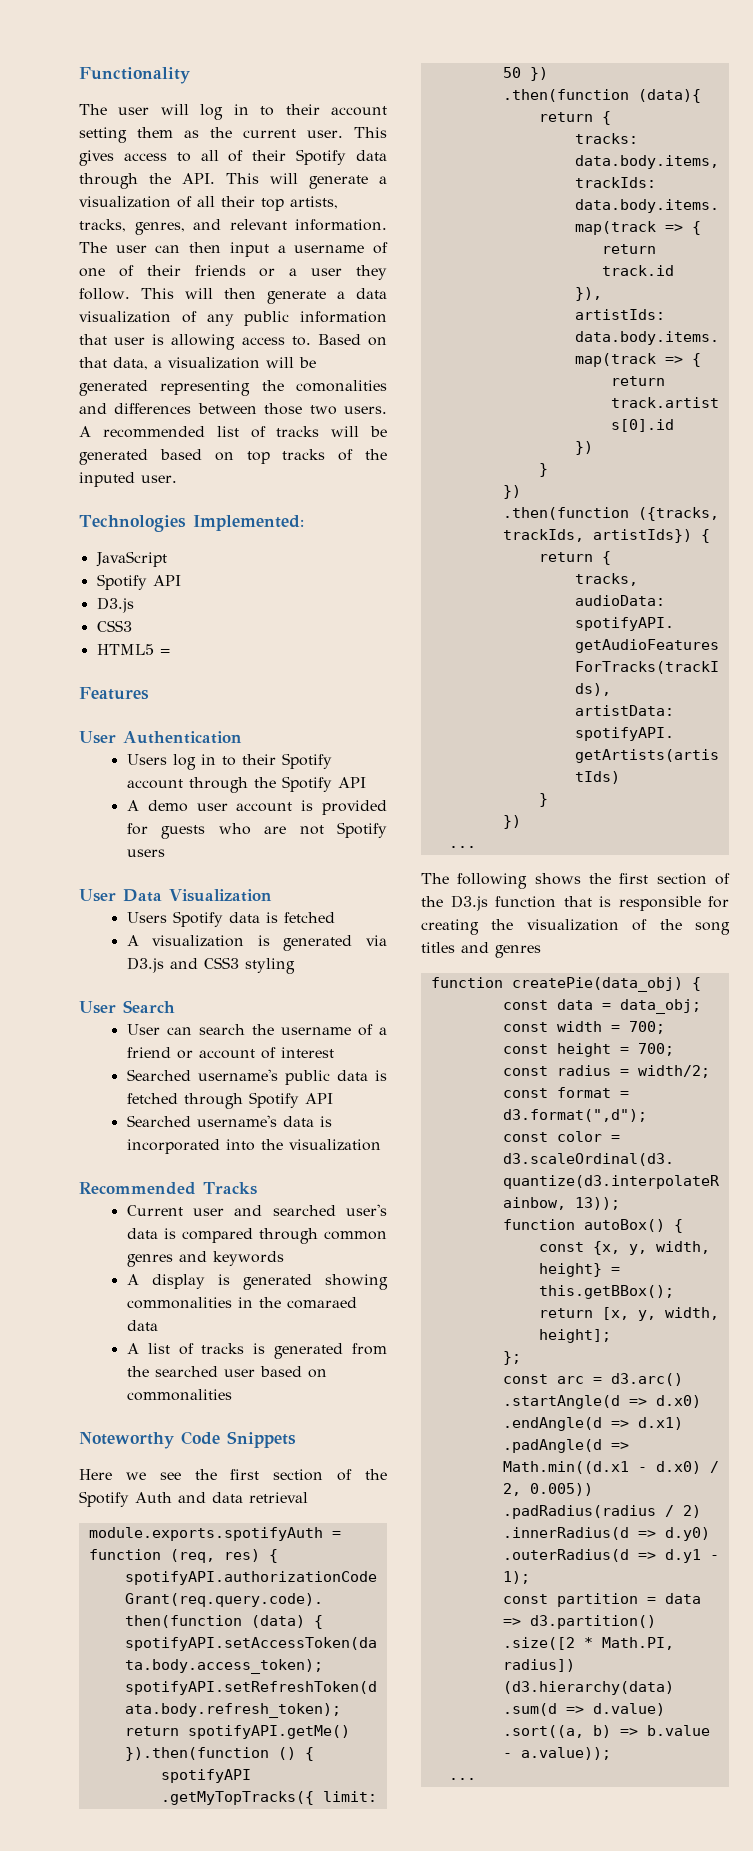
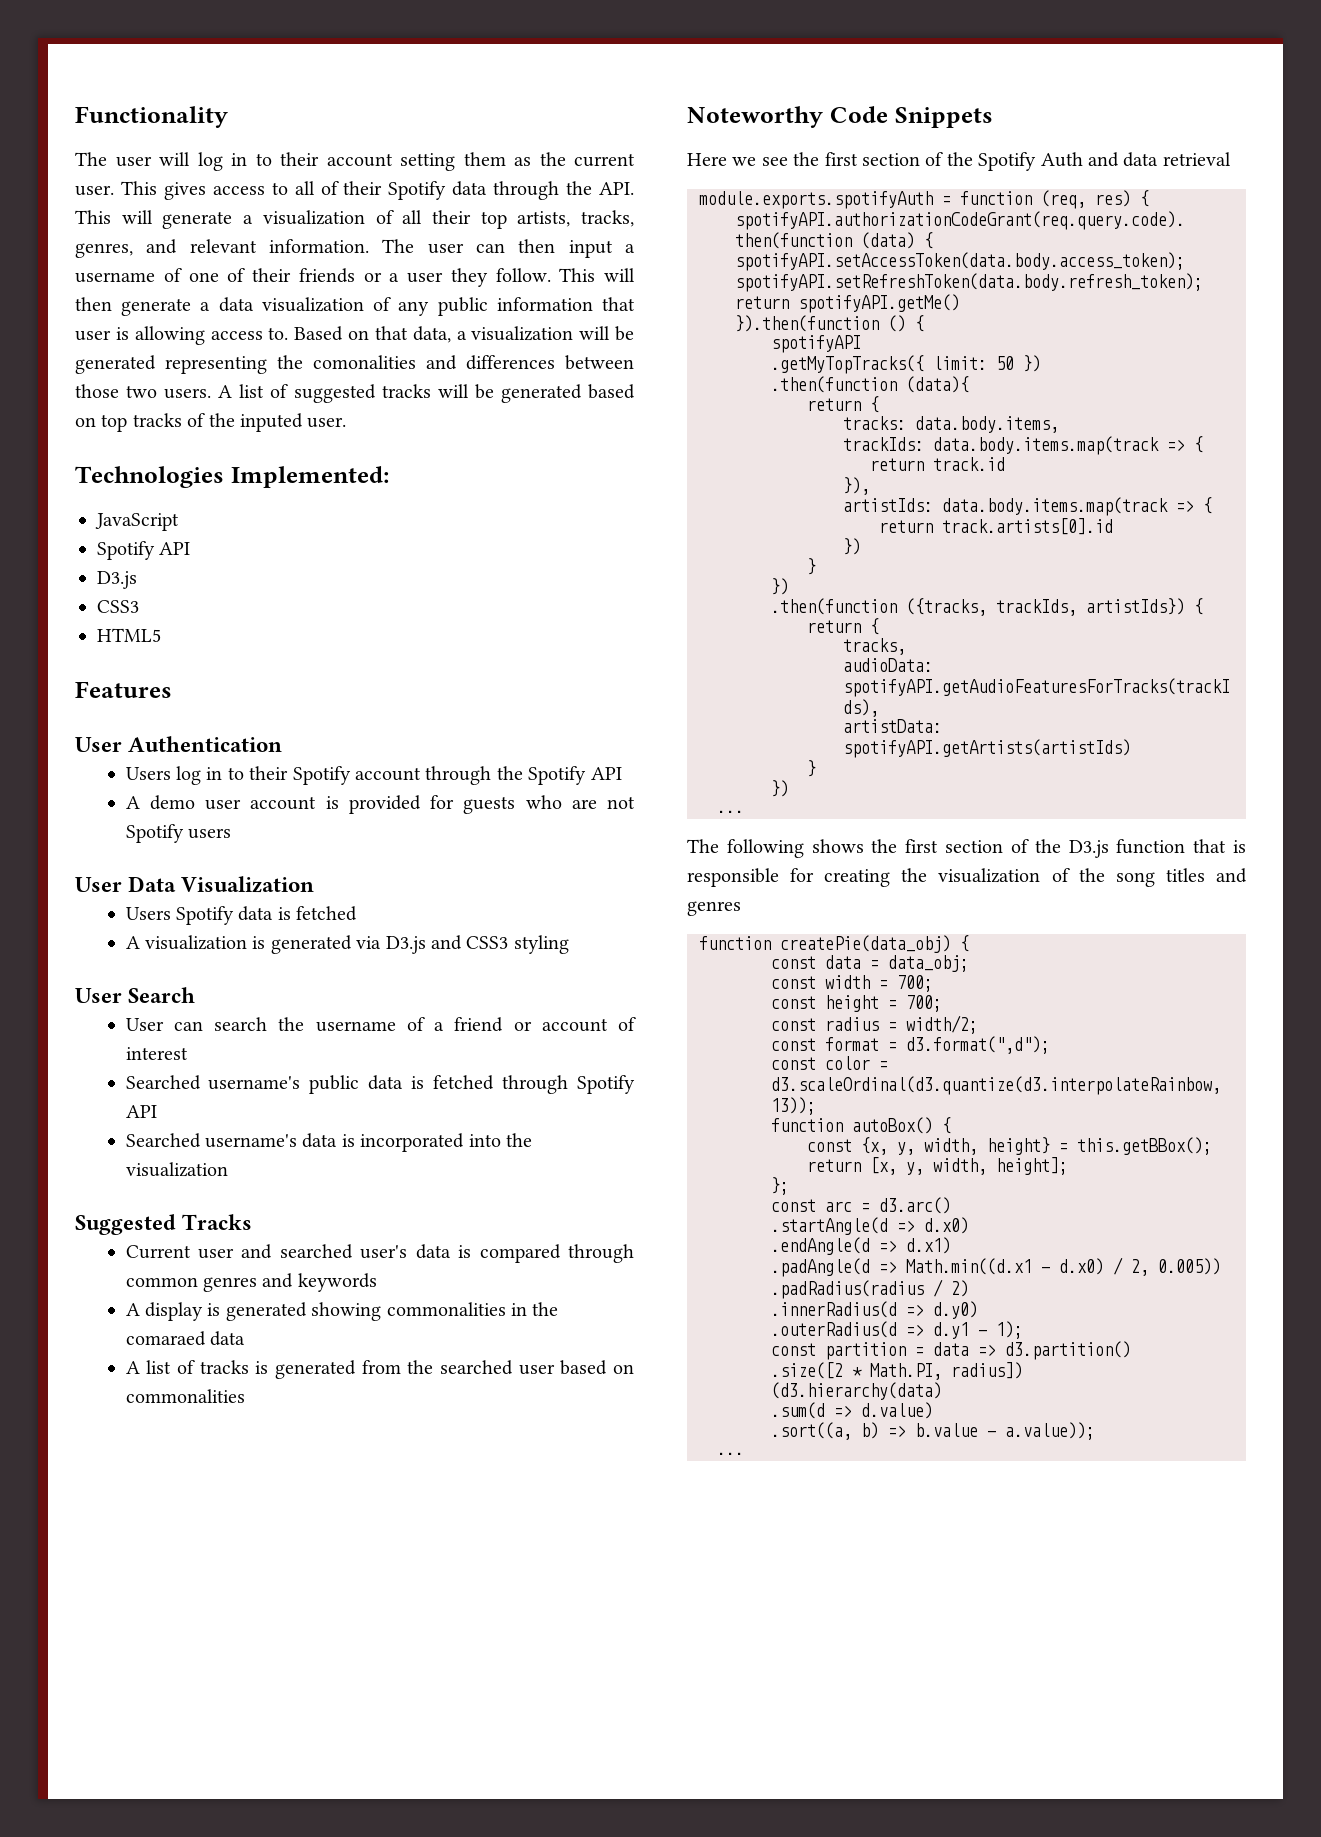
- A recommended list of tracks will be generated based on top tracks of the inputed user.
+ A list of suggested tracks will be generated based on top tracks of the inputed user.
- HTML5 =
+ HTML5
- Recommended Tracks
+ Suggested Tracks

